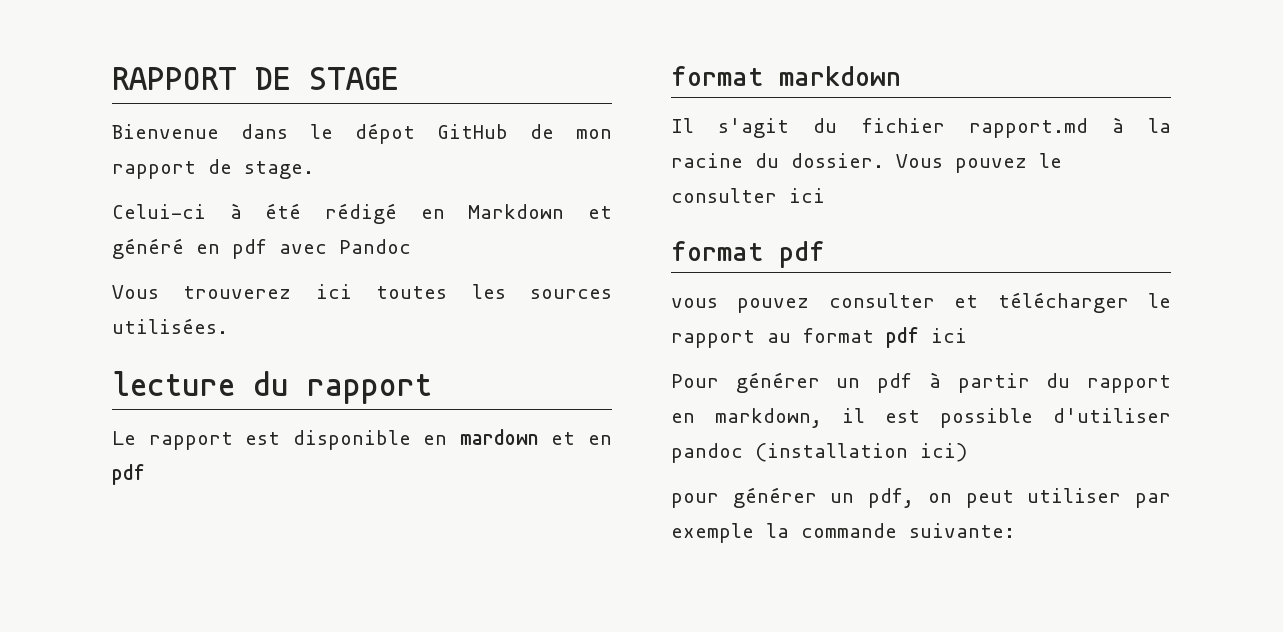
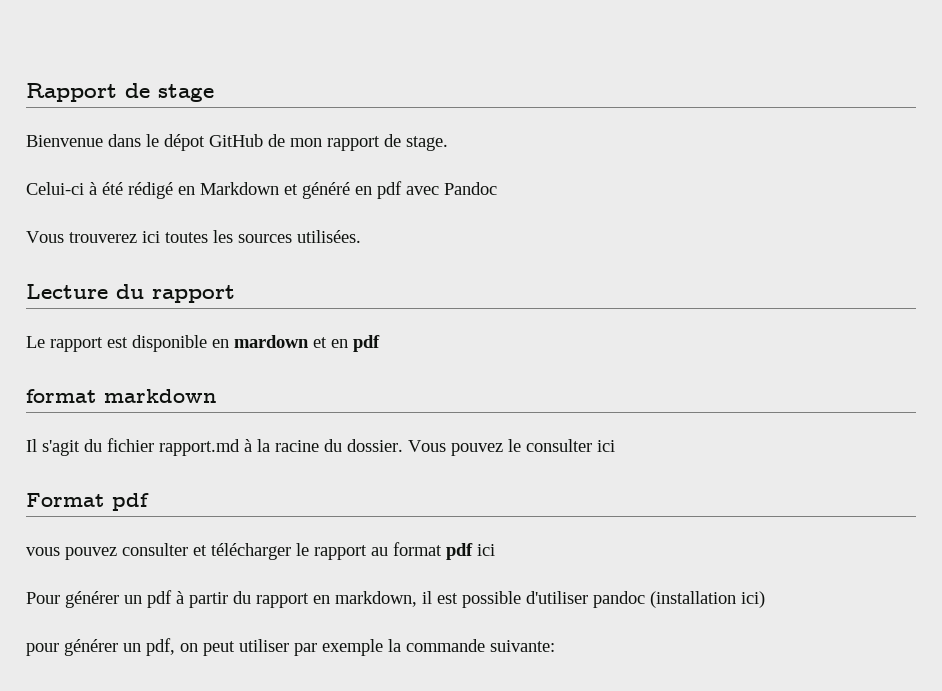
- RAPPORT DE STAGE
+ Rapport de stage
- lecture du rapport
+ Lecture du rapport
  Vous pouvez le consulter ici
- format pdf
+ Format pdf

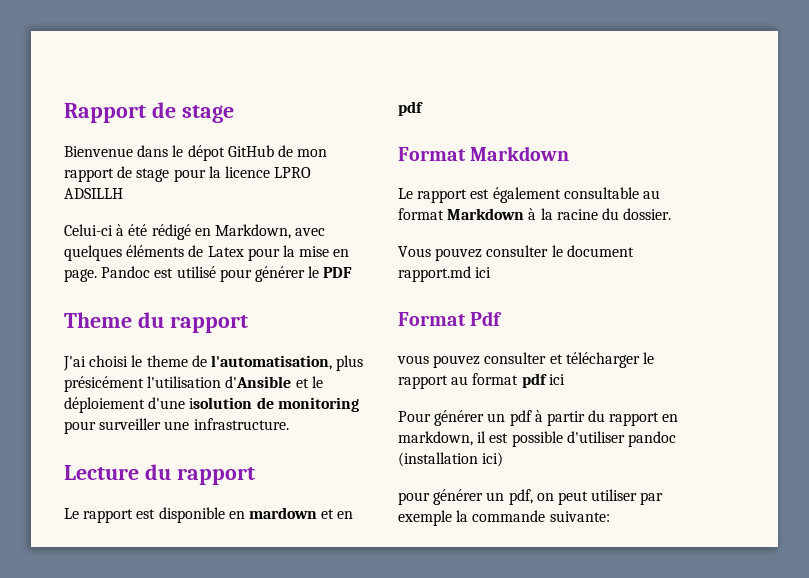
- Bienvenue dans le dépot GitHub de mon rapport de stage.
+ Bienvenue dans le dépot GitHub de mon rapport de stage pour la licence LPRO ADSILLH
- Celui-ci à été rédigé en Markdown et généré en pdf avec Pandoc
- Vous trouverez ici toutes les sources utilisées.
+ Celui-ci à été rédigé en Markdown, avec quelques éléments de Latex pour la mise en page. Pandoc est utilisé pour générer le PDF
+ Theme du rapport
+ J'ai choisi le theme de l'automatisation, plus présicément l'utilisation d'Ansible et le déploiement d'une isolution de monitoring pour surveiller une infrastructure.
- format markdown
- Il s'agit du fichier rapport.md à la racine du dossier. Vous pouvez le consulter ici
+ Format Markdown
+ Le rapport est également consultable au format Markdown à la racine du dossier.
+ Vous pouvez consulter le document rapport.md ici
- Format pdf
+ Format Pdf

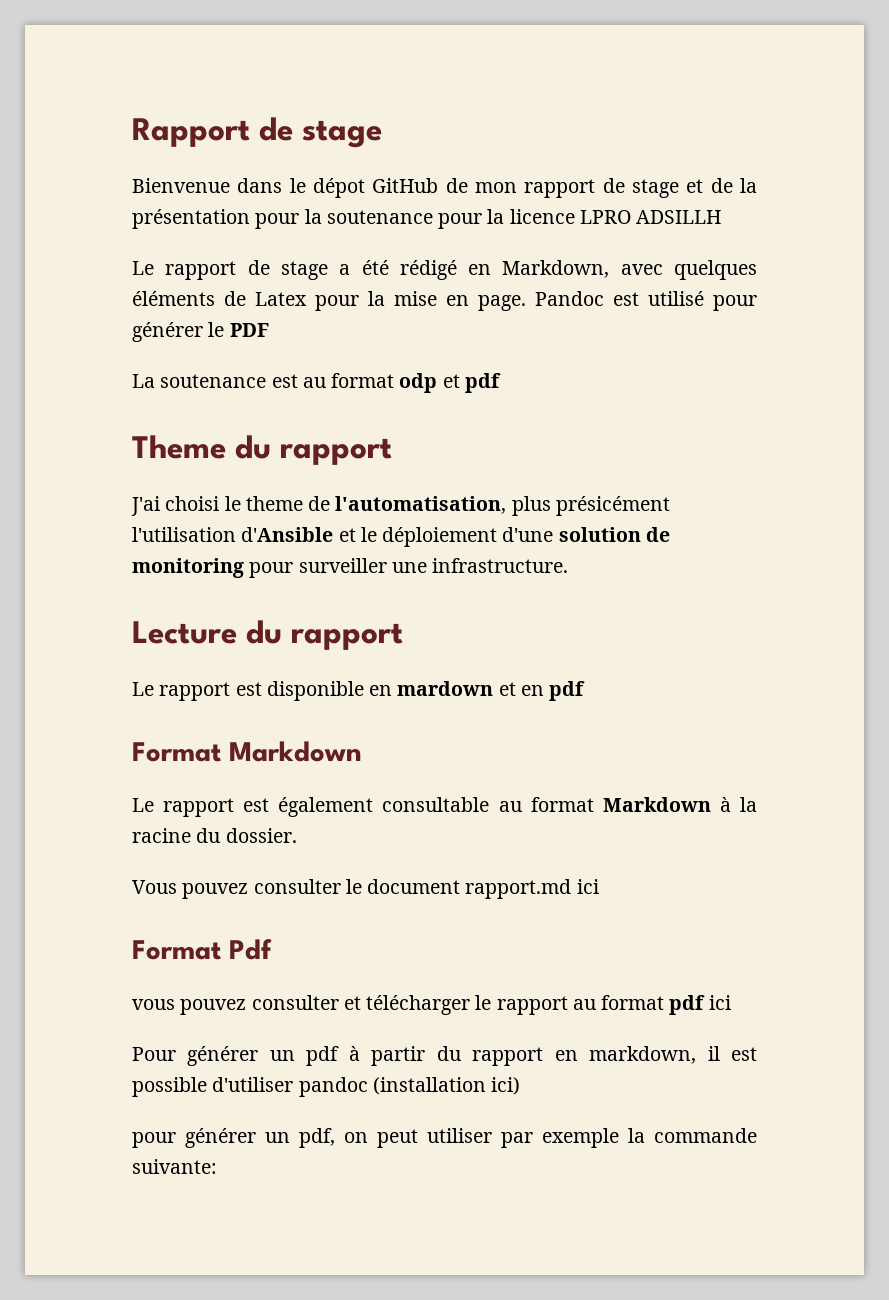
- Bienvenue dans le dépot GitHub de mon rapport de stage pour la licence LPRO ADSILLH
+ Bienvenue dans le dépot GitHub de mon rapport de stage et de la présentation pour la soutenance pour la licence LPRO ADSILLH
- Celui-ci à été rédigé en Markdown, avec quelques éléments de Latex pour la mise en page.
+ Le rapport de stage a été rédigé en Markdown, avec quelques éléments de Latex pour la mise en page.
+ La soutenance est au format odp et pdf
- J'ai choisi le theme de l'automatisation, plus présicément l'utilisation d'Ansible et le déploiement d'une isolution de monitoring pour surveiller une infrastructure.
+ J'ai choisi le theme de l'automatisation, plus présicément l'utilisation d'Ansible et le déploiement d'une solution de monitoring pour surveiller une infrastructure.

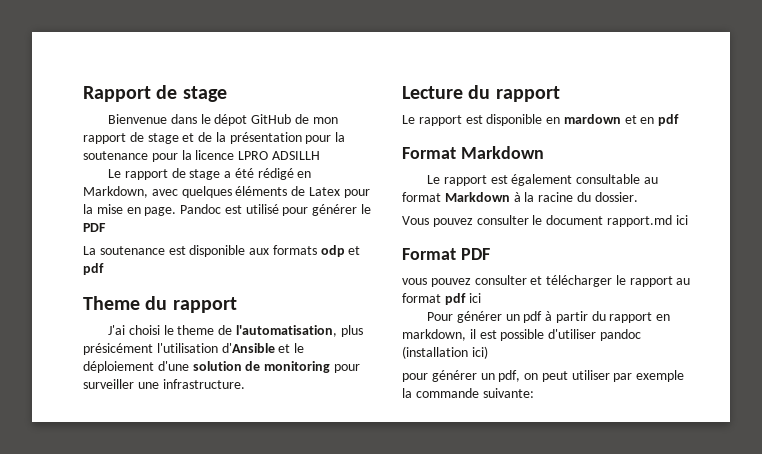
- La soutenance est au format odp et pdf
+ La soutenance est disponible aux formats odp et pdf
- Format Pdf
+ Format PDF

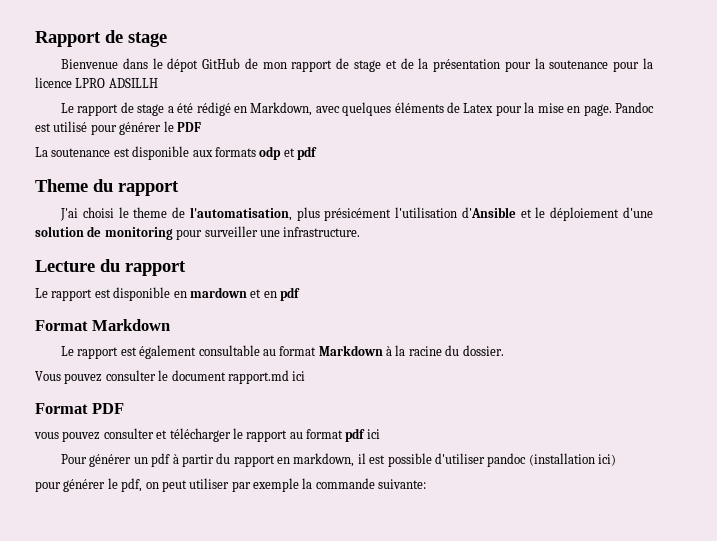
- pour générer un pdf, on peut utiliser par exemple la commande suivante:
+ pour générer le pdf, on peut utiliser par exemple la commande suivante:

